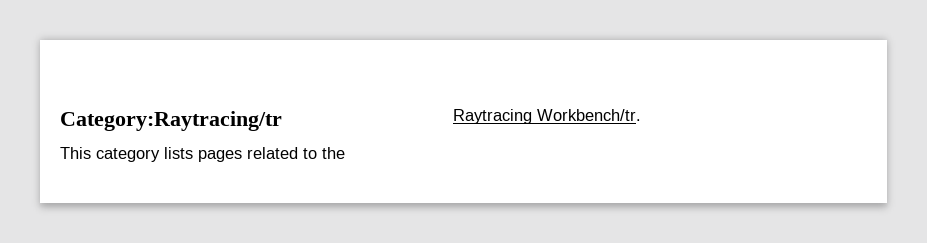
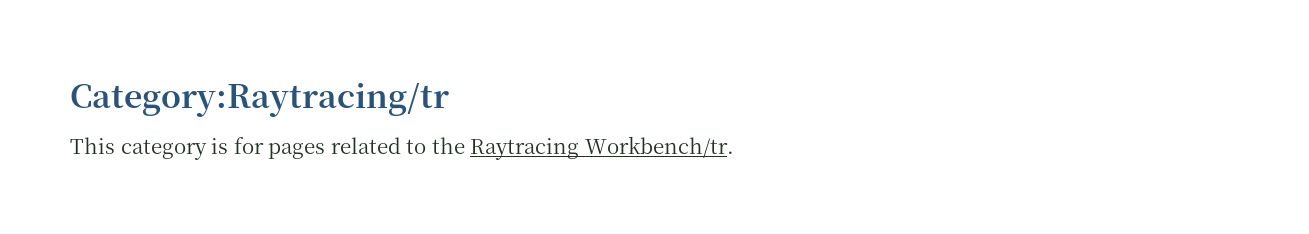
- This category lists pages related to the Raytracing Workbench/tr.
+ This category is for pages related to the Raytracing Workbench/tr.

